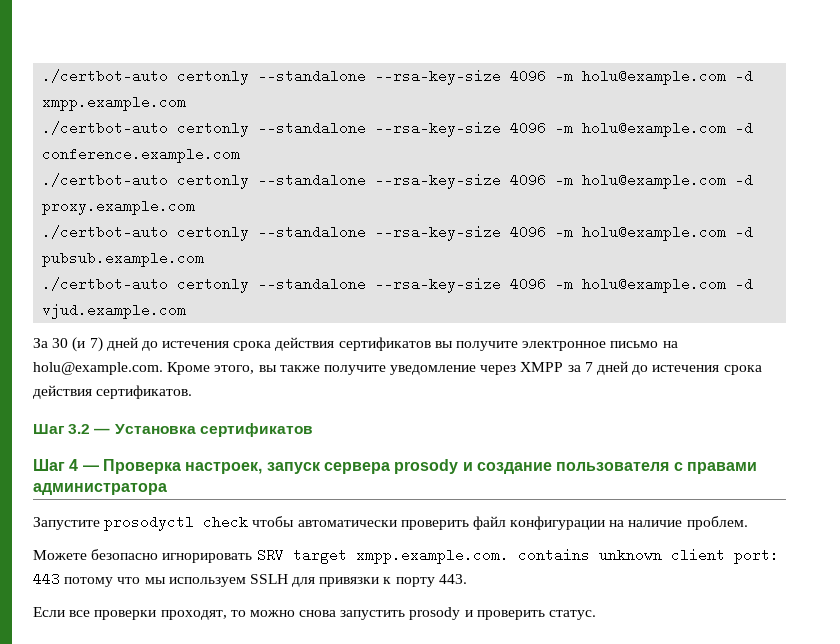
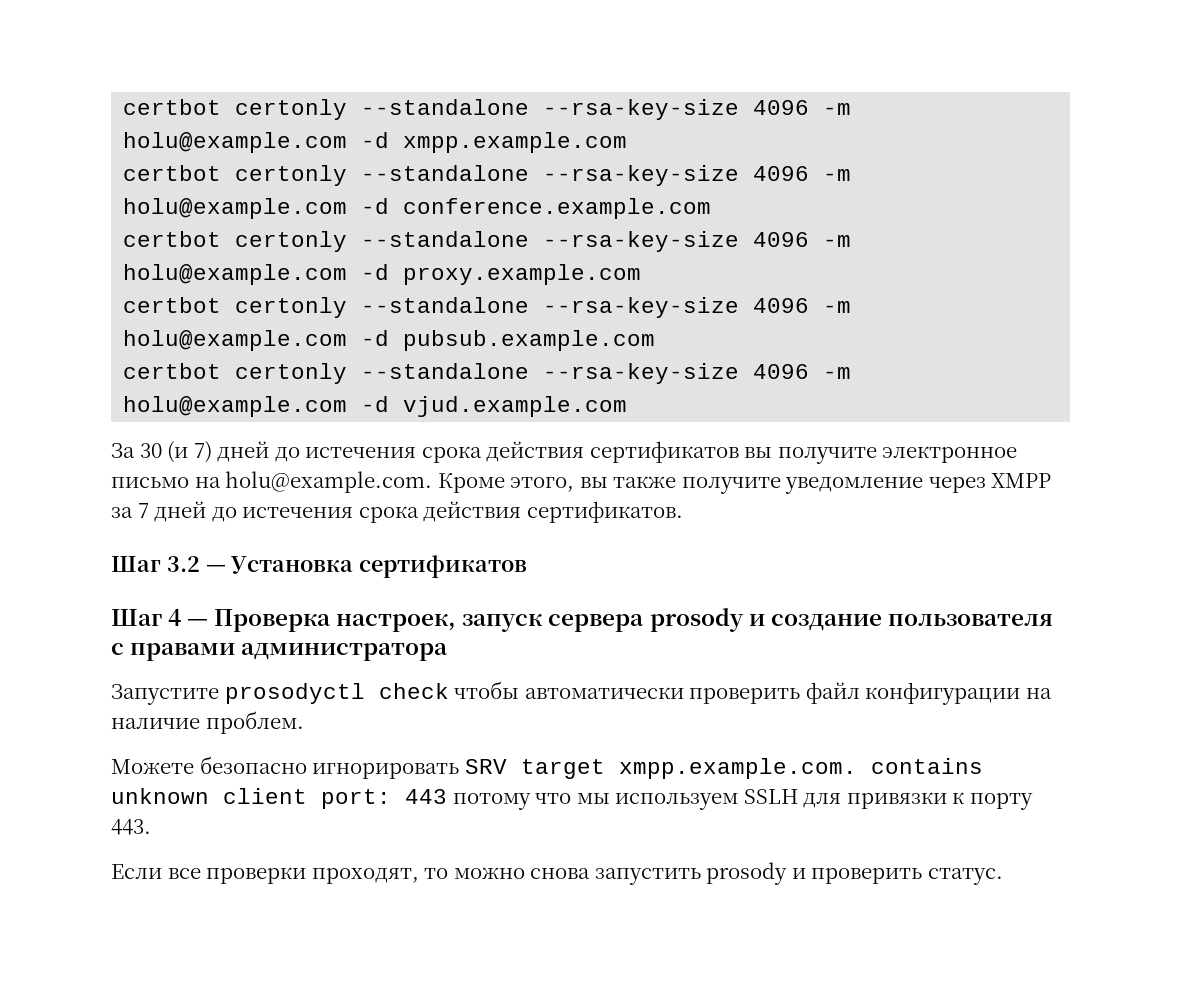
- ./certbot-auto certonly --standalone --rsa-key-size 4096 -m holu@example.com -d xmpp.example.com
+ certbot certonly --standalone --rsa-key-size 4096 -m holu@example.com -d xmpp.example.com
- ./certbot-auto certonly --standalone --rsa-key-size 4096 -m holu@example.com -d conference.example.com
+ certbot certonly --standalone --rsa-key-size 4096 -m holu@example.com -d conference.example.com
- ./certbot-auto certonly --standalone --rsa-key-size 4096 -m holu@example.com -d proxy.example.com
+ certbot certonly --standalone --rsa-key-size 4096 -m holu@example.com -d proxy.example.com
- ./certbot-auto certonly --standalone --rsa-key-size 4096 -m holu@example.com -d pubsub.example.com
+ certbot certonly --standalone --rsa-key-size 4096 -m holu@example.com -d pubsub.example.com
- ./certbot-auto certonly --standalone --rsa-key-size 4096 -m holu@example.com -d vjud.example.com
+ certbot certonly --standalone --rsa-key-size 4096 -m holu@example.com -d vjud.example.com

